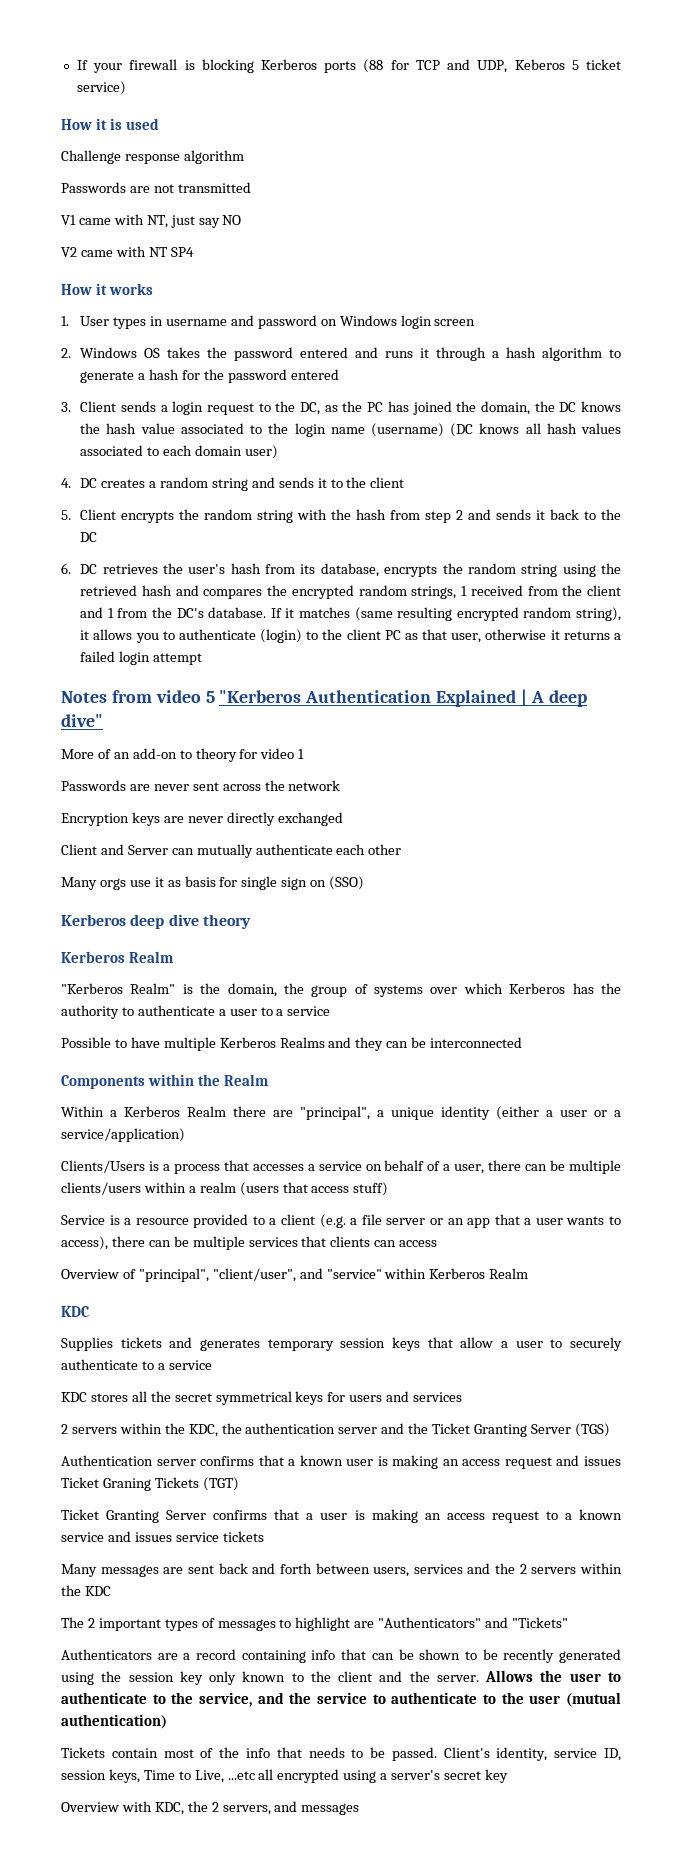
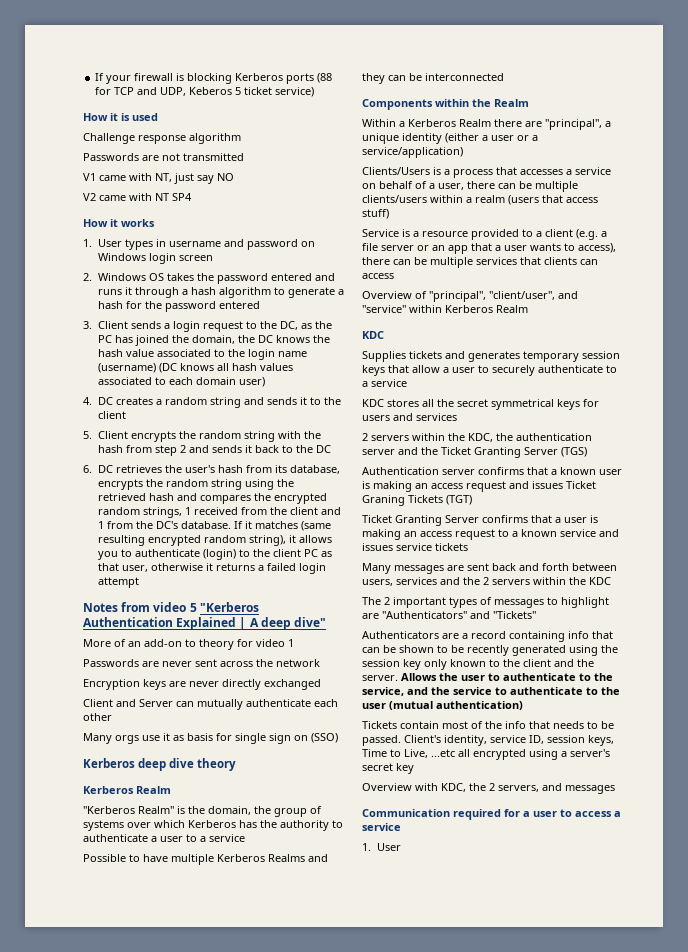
+ Communication required for a user to access a service
+ 1. User

